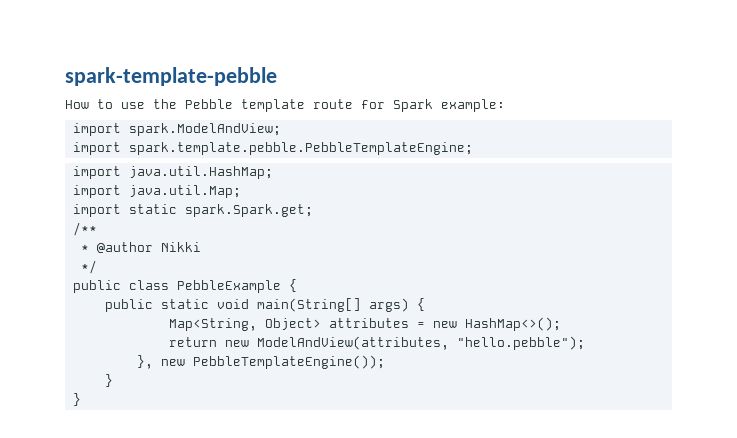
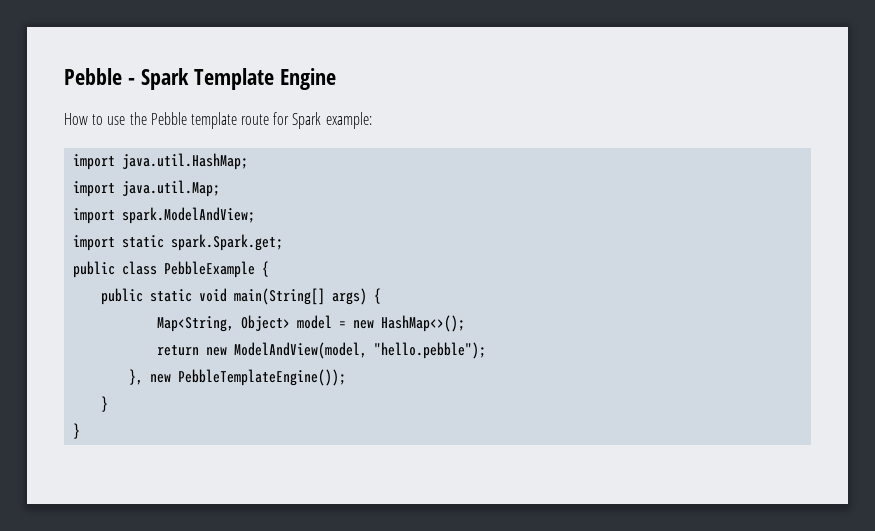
- spark-template-pebble
+ Pebble - Spark Template Engine
- import spark.ModelAndView;
- import spark.template.pebble.PebbleTemplateEngine;
+ import spark.ModelAndView;
- /**
- * @author Nikki
- */
- Map<String, Object> attributes = new HashMap<>();
+ Map<String, Object> model = new HashMap<>();
- return new ModelAndView(attributes, "hello.pebble");
+ return new ModelAndView(model, "hello.pebble");

